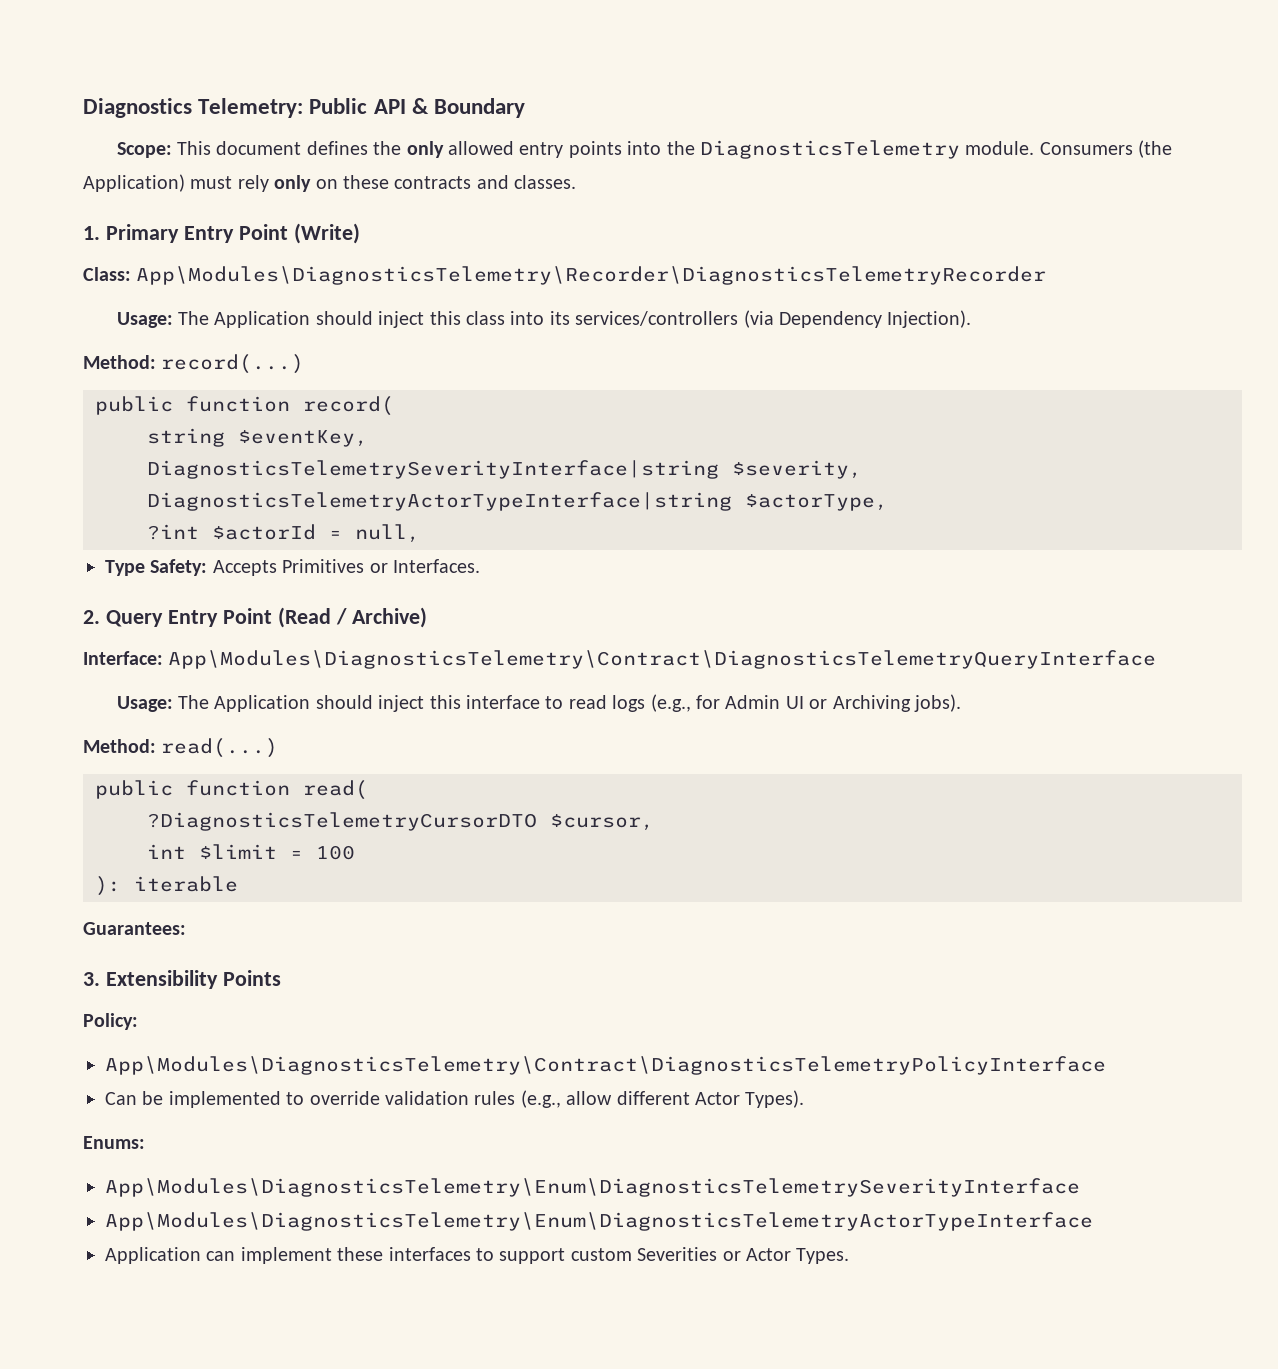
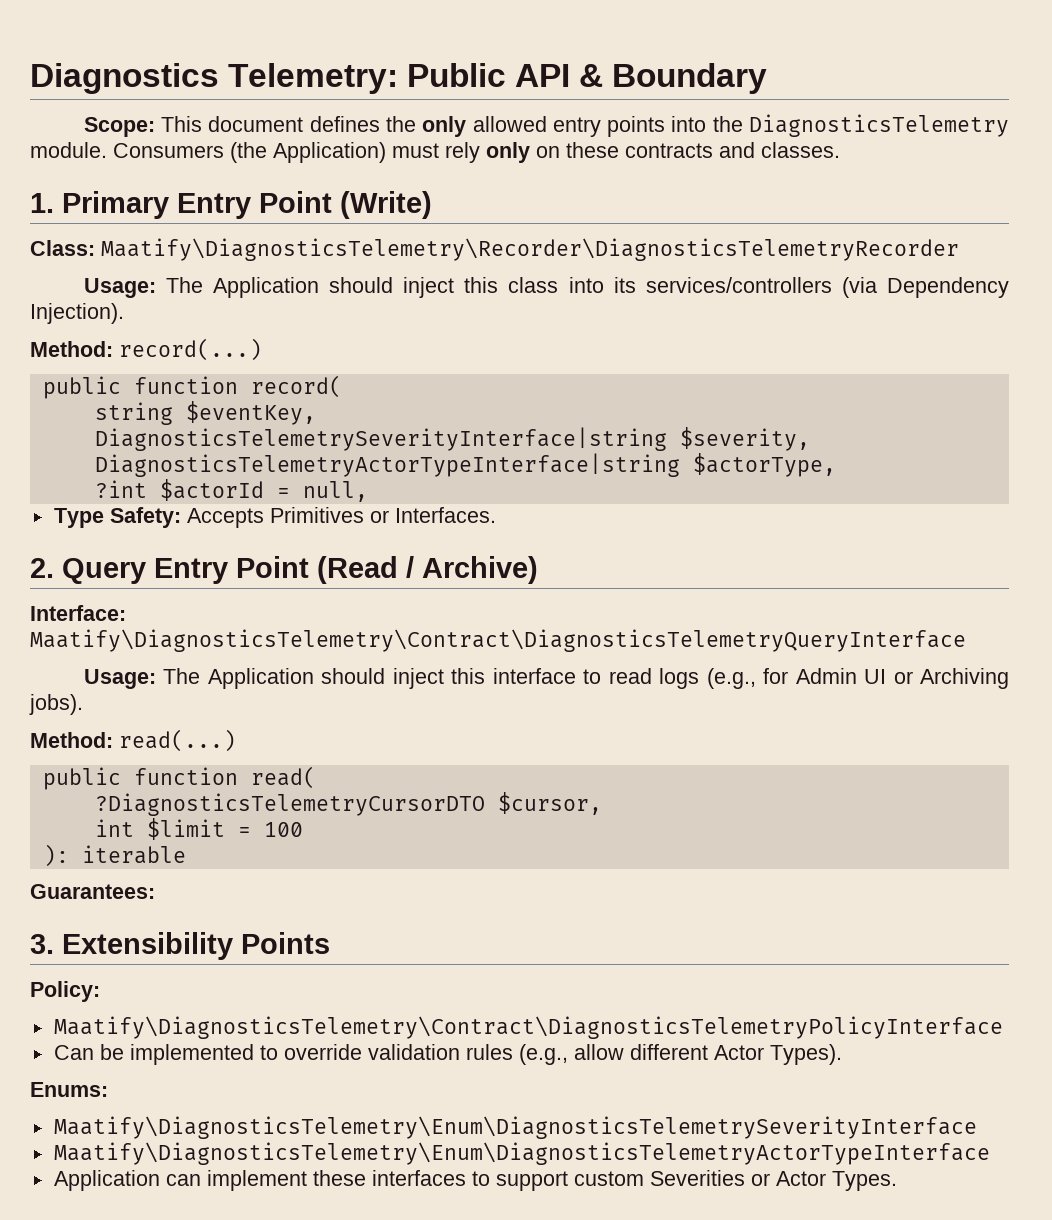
- Class: App\Modules\DiagnosticsTelemetry\Recorder\DiagnosticsTelemetryRecorder
+ Class: Maatify\DiagnosticsTelemetry\Recorder\DiagnosticsTelemetryRecorder
- Interface: App\Modules\DiagnosticsTelemetry\Contract\DiagnosticsTelemetryQueryInterface
+ Interface: Maatify\DiagnosticsTelemetry\Contract\DiagnosticsTelemetryQueryInterface
- App\Modules\DiagnosticsTelemetry\Contract\DiagnosticsTelemetryPolicyInterface
+ Maatify\DiagnosticsTelemetry\Contract\DiagnosticsTelemetryPolicyInterface
- App\Modules\DiagnosticsTelemetry\Enum\DiagnosticsTelemetrySeverityInterface
- App\Modules\DiagnosticsTelemetry\Enum\DiagnosticsTelemetryActorTypeInterface
+ Maatify\DiagnosticsTelemetry\Enum\DiagnosticsTelemetrySeverityInterface
+ Maatify\DiagnosticsTelemetry\Enum\DiagnosticsTelemetryActorTypeInterface

